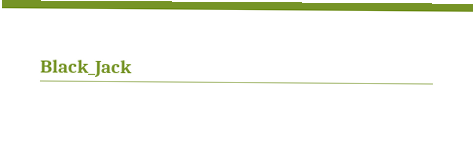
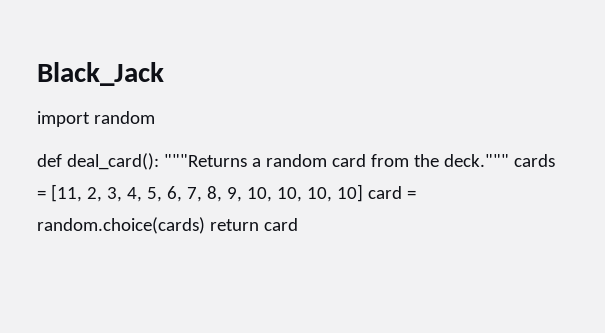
+ import random
+ def deal_card(): """Returns a random card from the deck.""" cards = [11, 2, 3, 4, 5, 6, 7, 8, 9, 10, 10, 10, 10] card = random.choice(cards) return card

